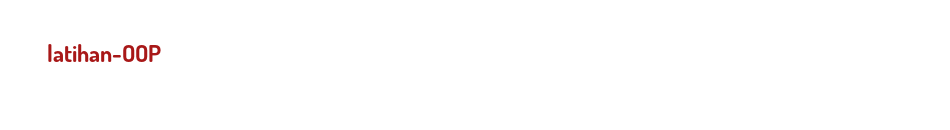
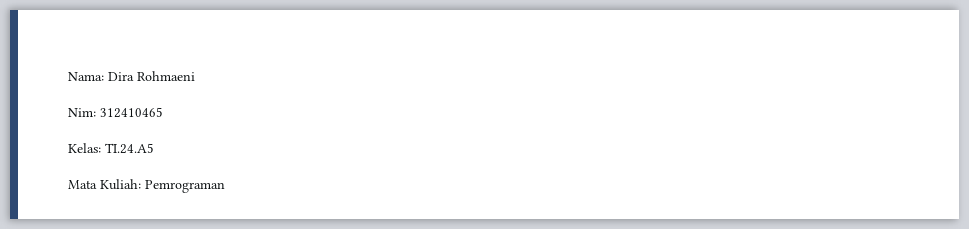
- latihan-OOP
+ Nama: Dira Rohmaeni
+ Nim: 312410465
+ Kelas: TI.24.A5
+ Mata Kuliah: Pemrograman

